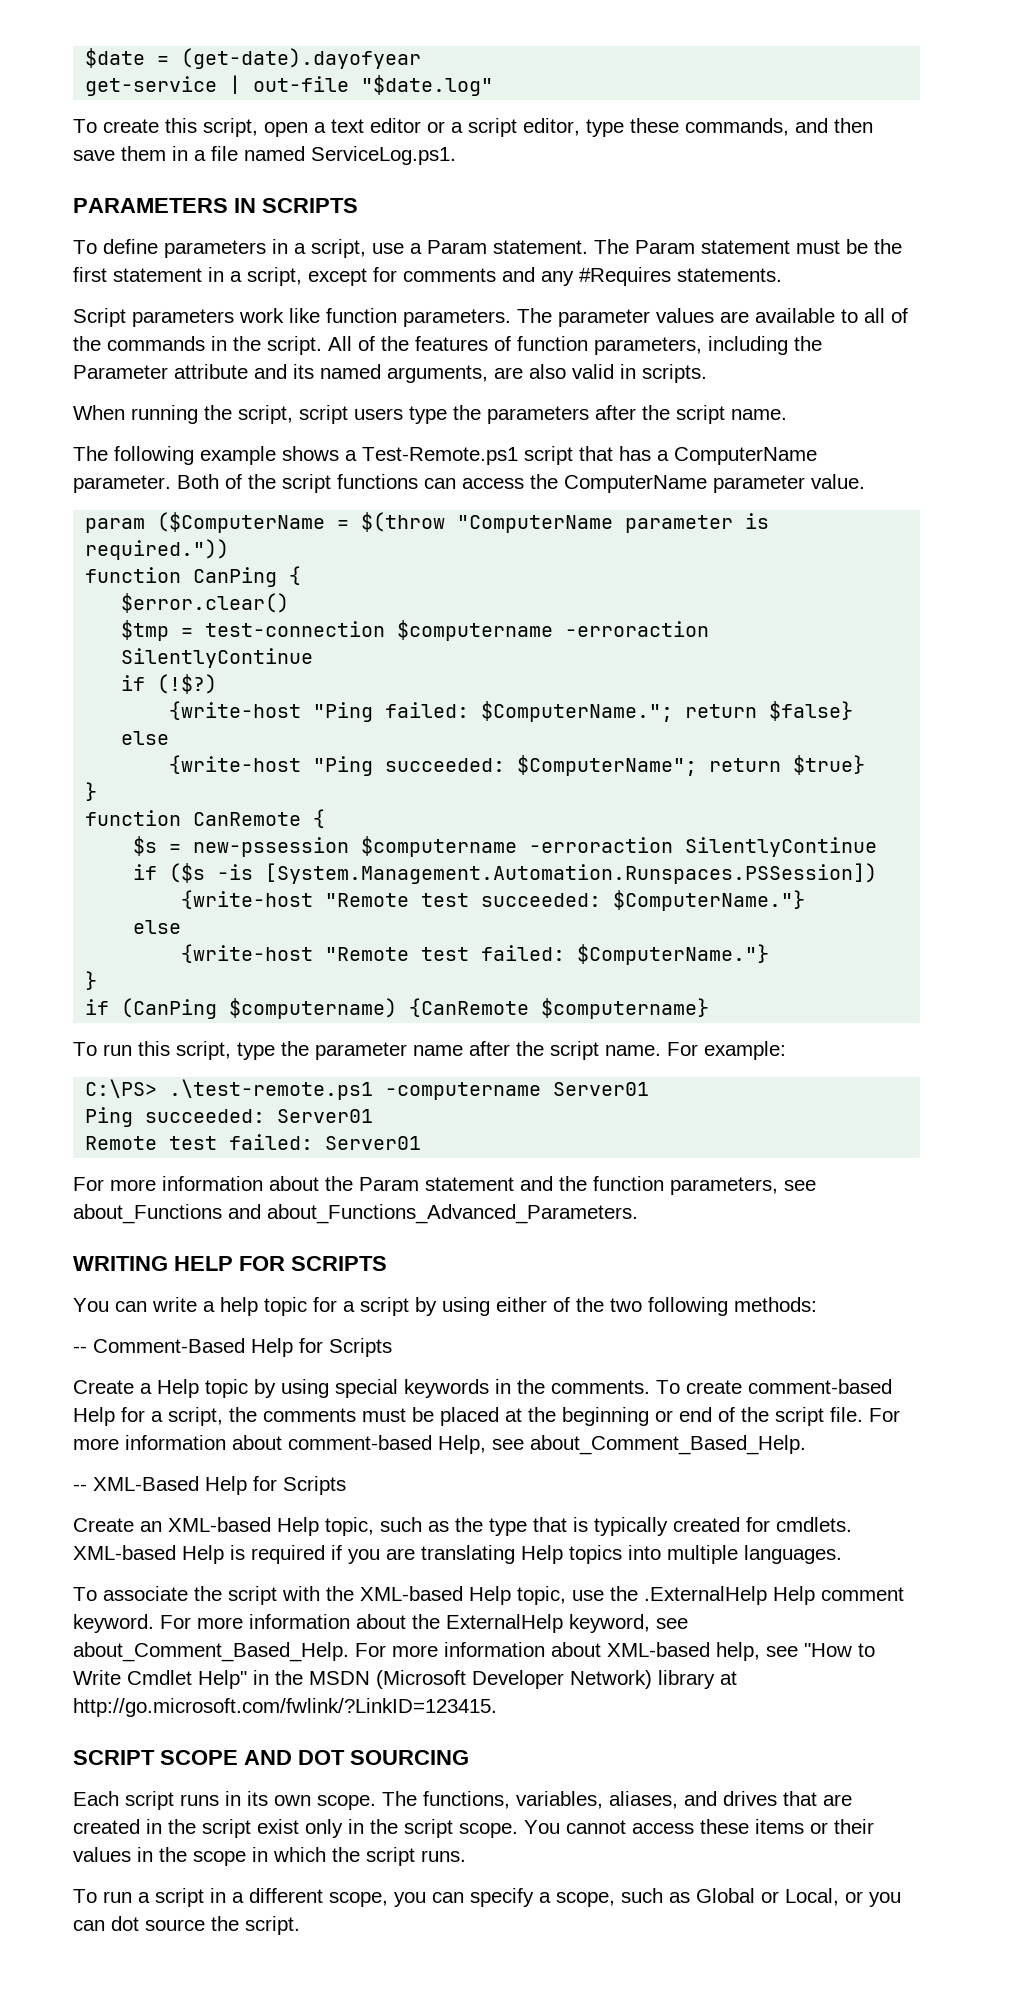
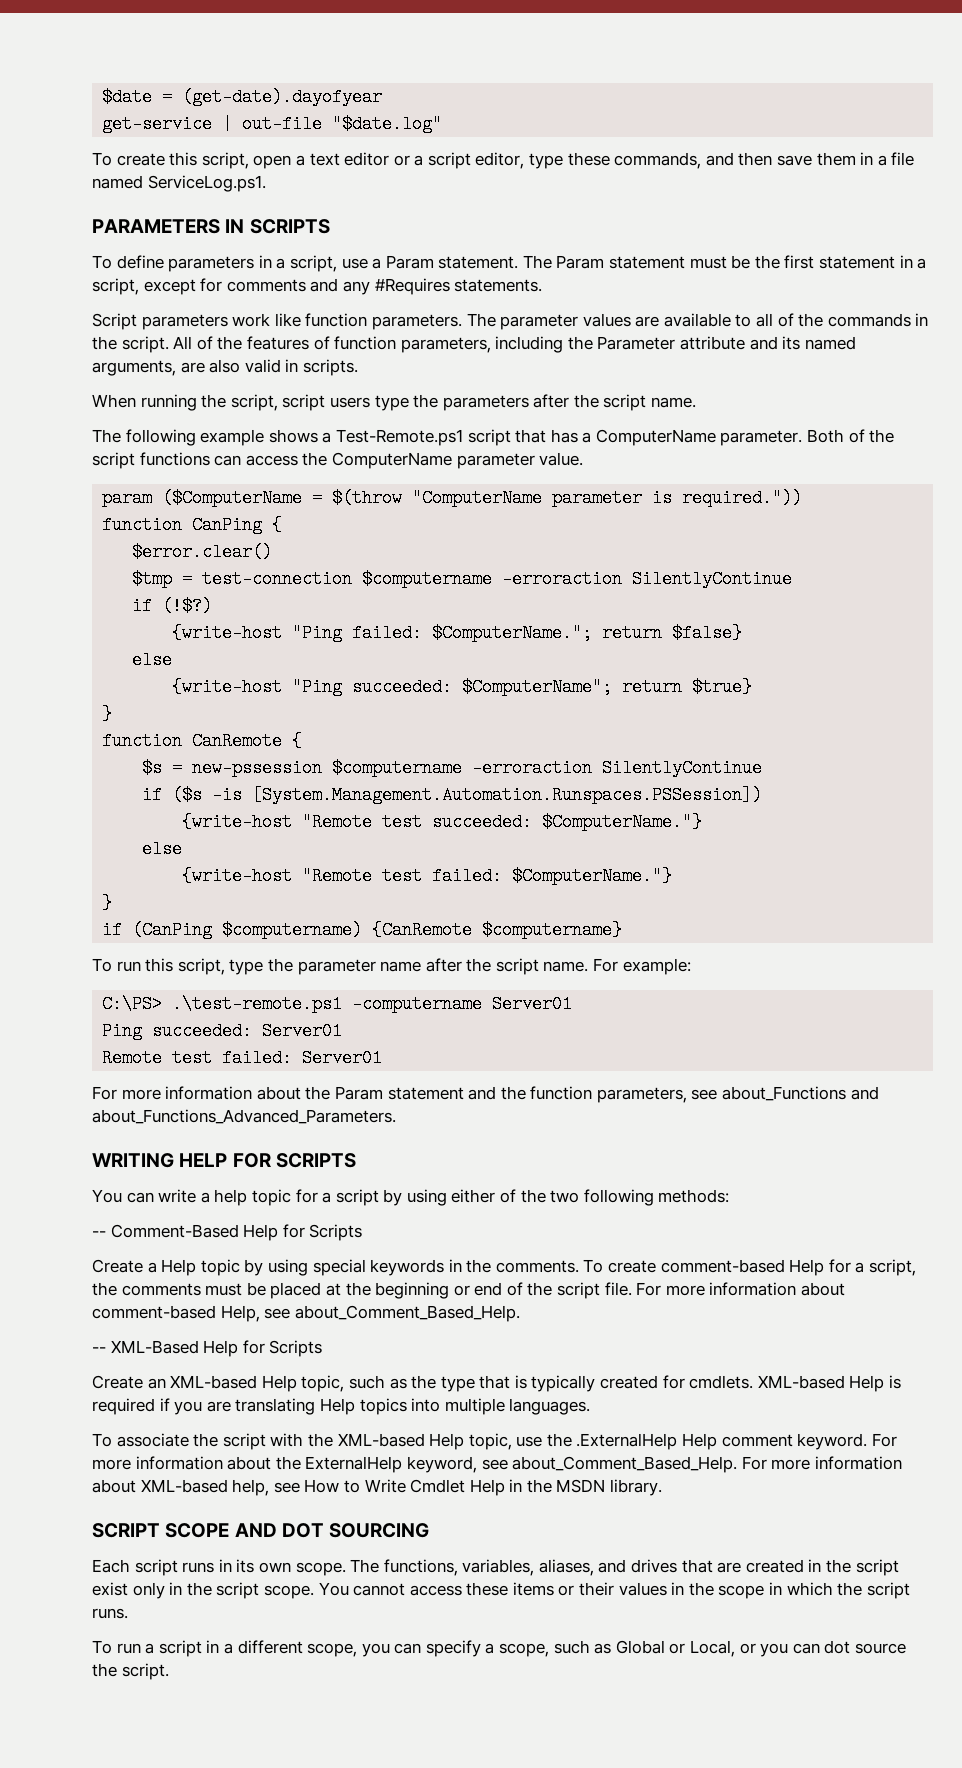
- For more information about XML-based help, see "How to Write Cmdlet Help" in the MSDN (Microsoft Developer Network) library at http://go.microsoft.com/fwlink/?LinkID=123415.
+ For more information about XML-based help, see How to Write Cmdlet Help in the MSDN library.

